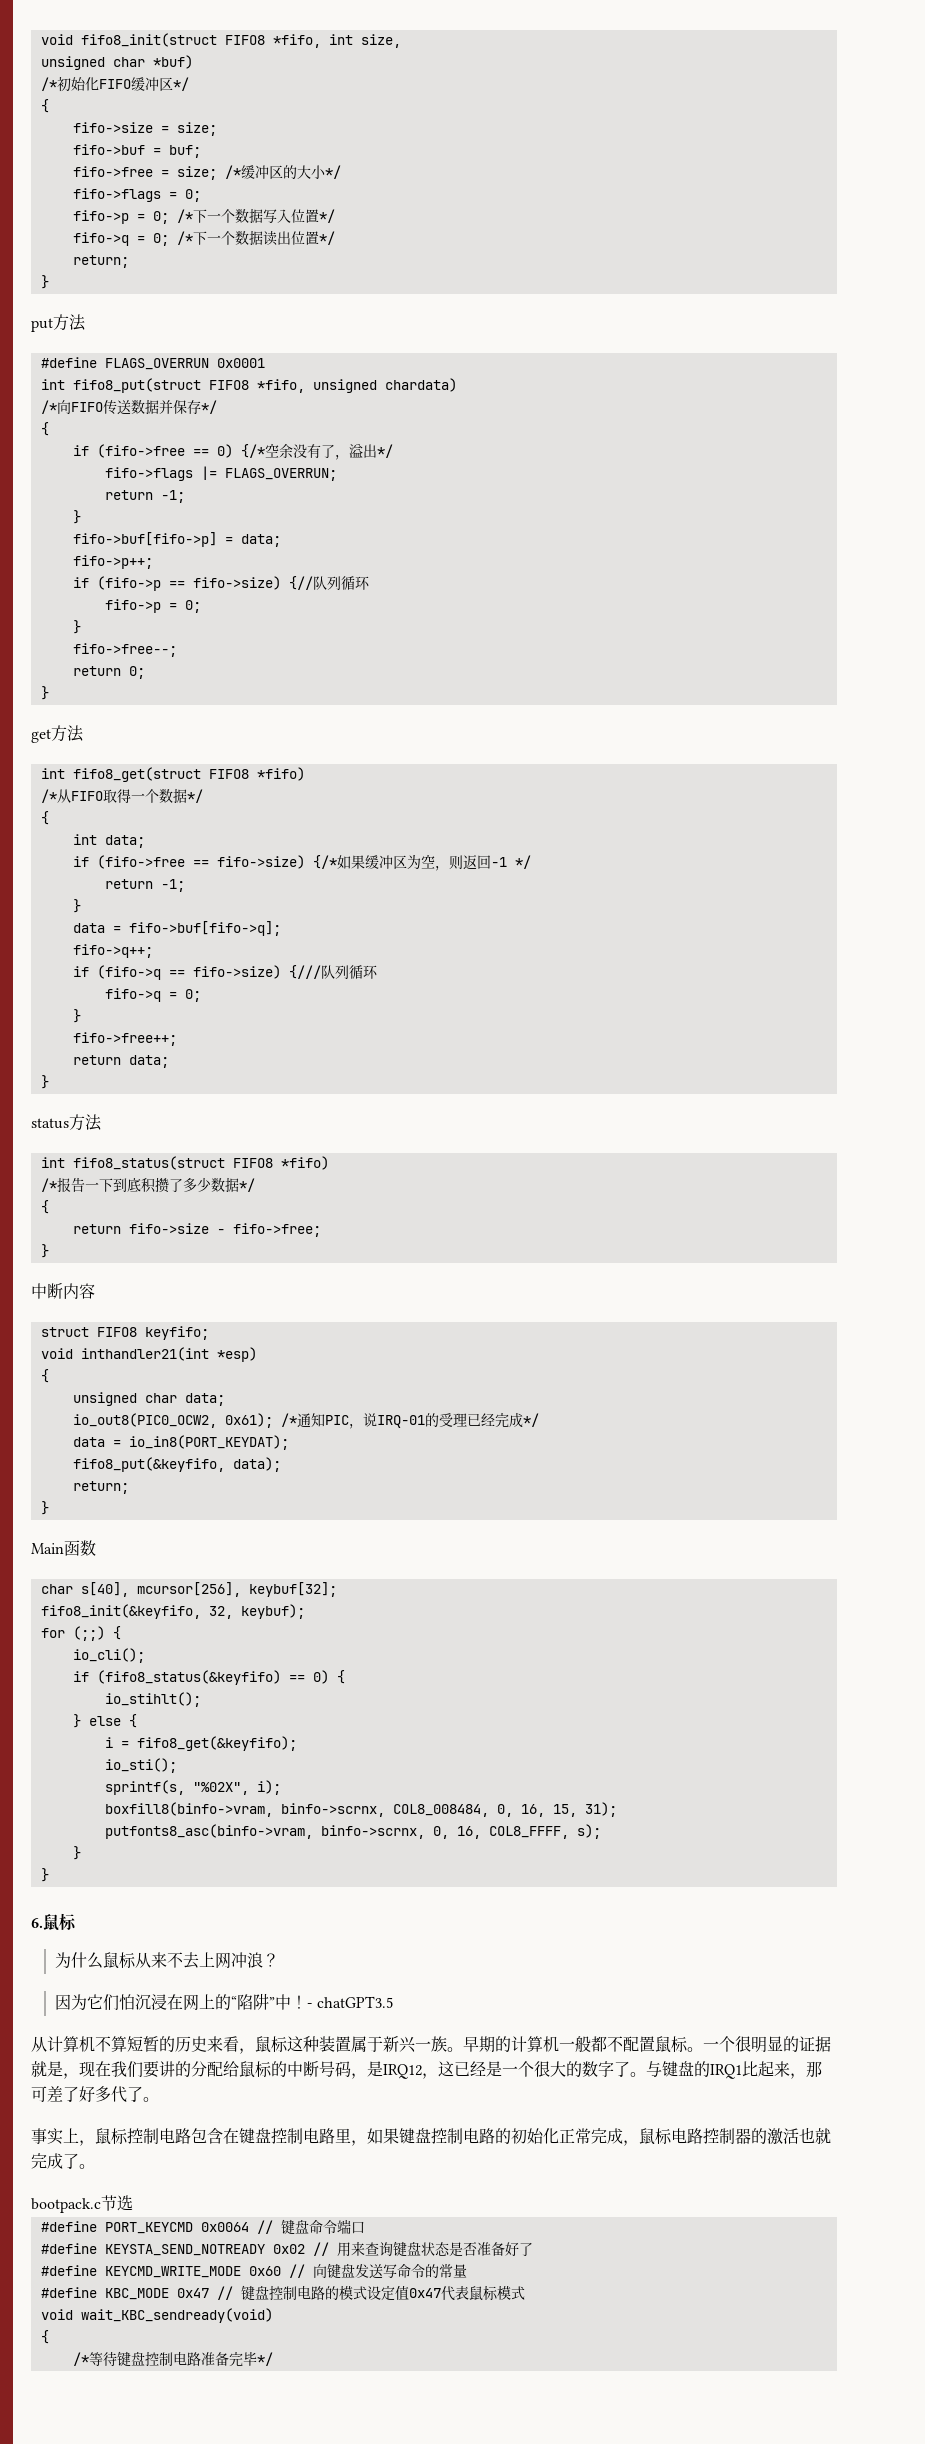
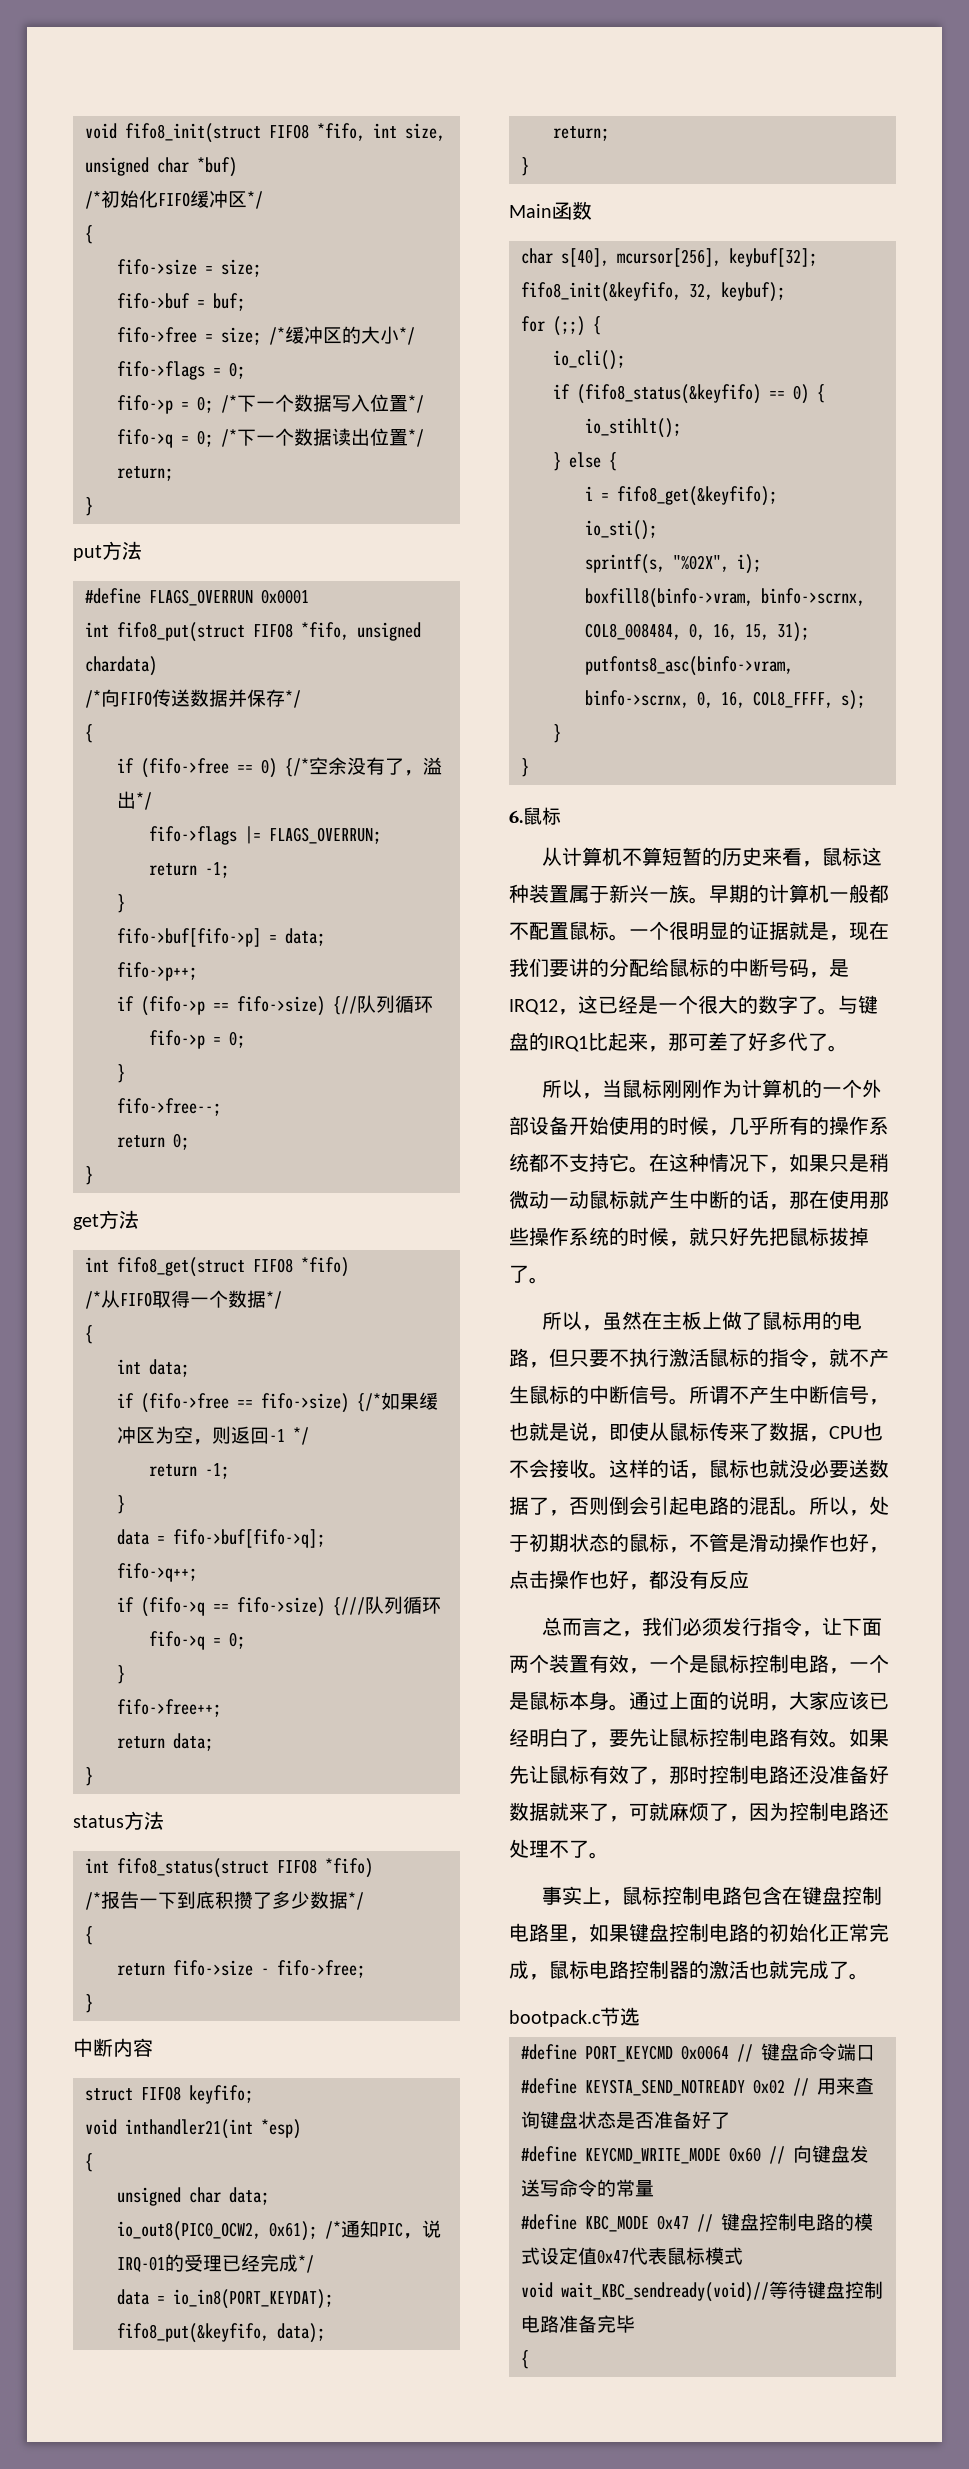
- 为什么鼠标从来不去上网冲浪？
- 因为它们怕沉浸在网上的“陷阱”中！- chatGPT3.5
+ 所以，当鼠标刚刚作为计算机的一个外部设备开始使用的时候，几乎所有的操作系统都不支持它。在这种情况下，如果只是稍微动一动鼠标就产生中断的话，那在使用那些操作系统的时候，就只好先把鼠标拔掉了。
+ 所以，虽然在主板上做了鼠标用的电路，但只要不执行激活鼠标的指令，就不产生鼠标的中断信号。所谓不产生中断信号，也就是说，即使从鼠标传来了数据，CPU也不会接收。这样的话，鼠标也就没必要送数据了，否则倒会引起电路的混乱。所以，处于初期状态的鼠标，不管是滑动操作也好，点击操作也好，都没有反应
+ 总而言之，我们必须发行指令，让下面两个装置有效，一个是鼠标控制电路，一个是鼠标本身。通过上面的说明，大家应该已经明白了，要先让鼠标控制电路有效。如果先让鼠标有效了，那时控制电路还没准备好数据就来了，可就麻烦了，因为控制电路还处理不了。
- void wait_KBC_sendready(void)
+ void wait_KBC_sendready(void)//等待键盘控制电路准备完毕
  {
- /*等待键盘控制电路准备完毕*/

